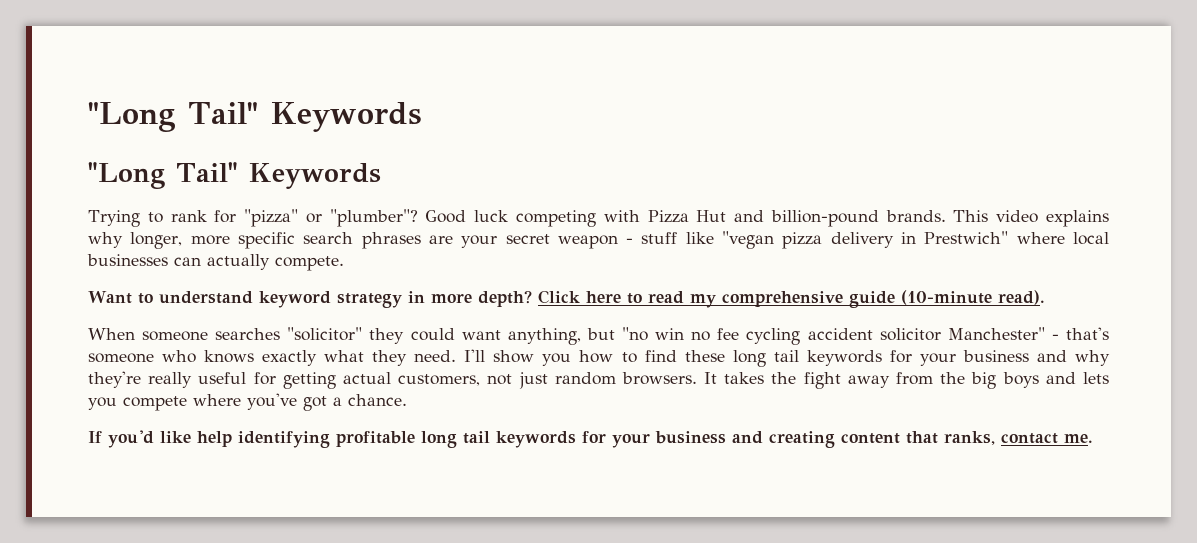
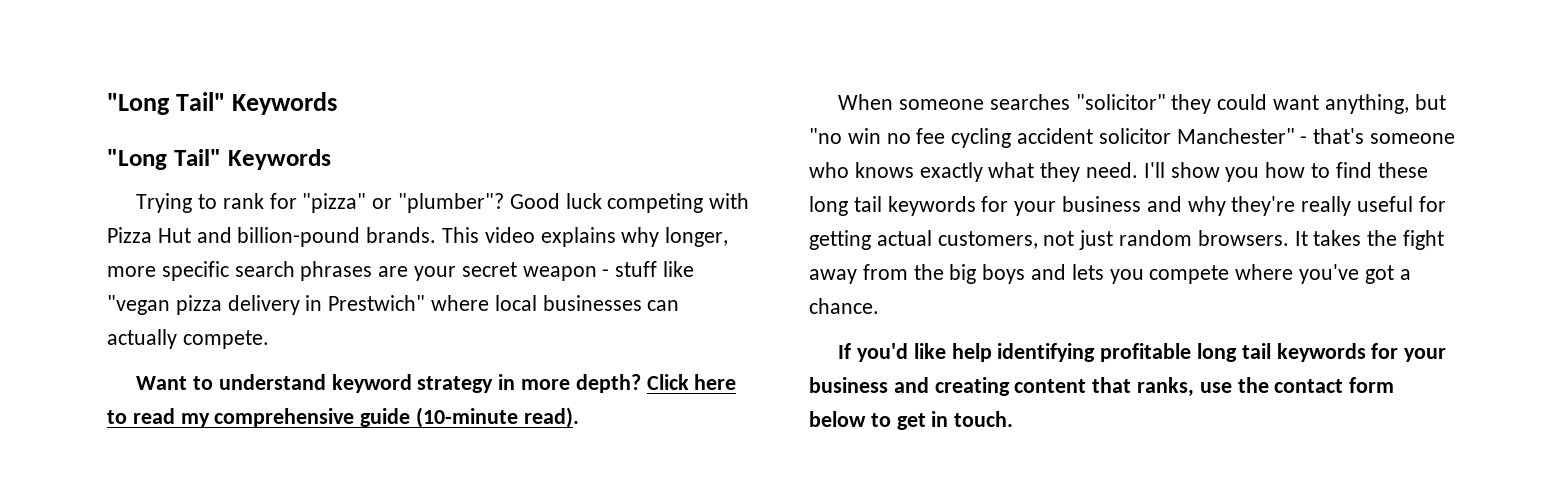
- If you'd like help identifying profitable long tail keywords for your business and creating content that ranks, contact me.
+ If you'd like help identifying profitable long tail keywords for your business and creating content that ranks, use the contact form below to get in touch.

